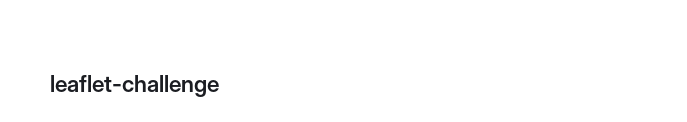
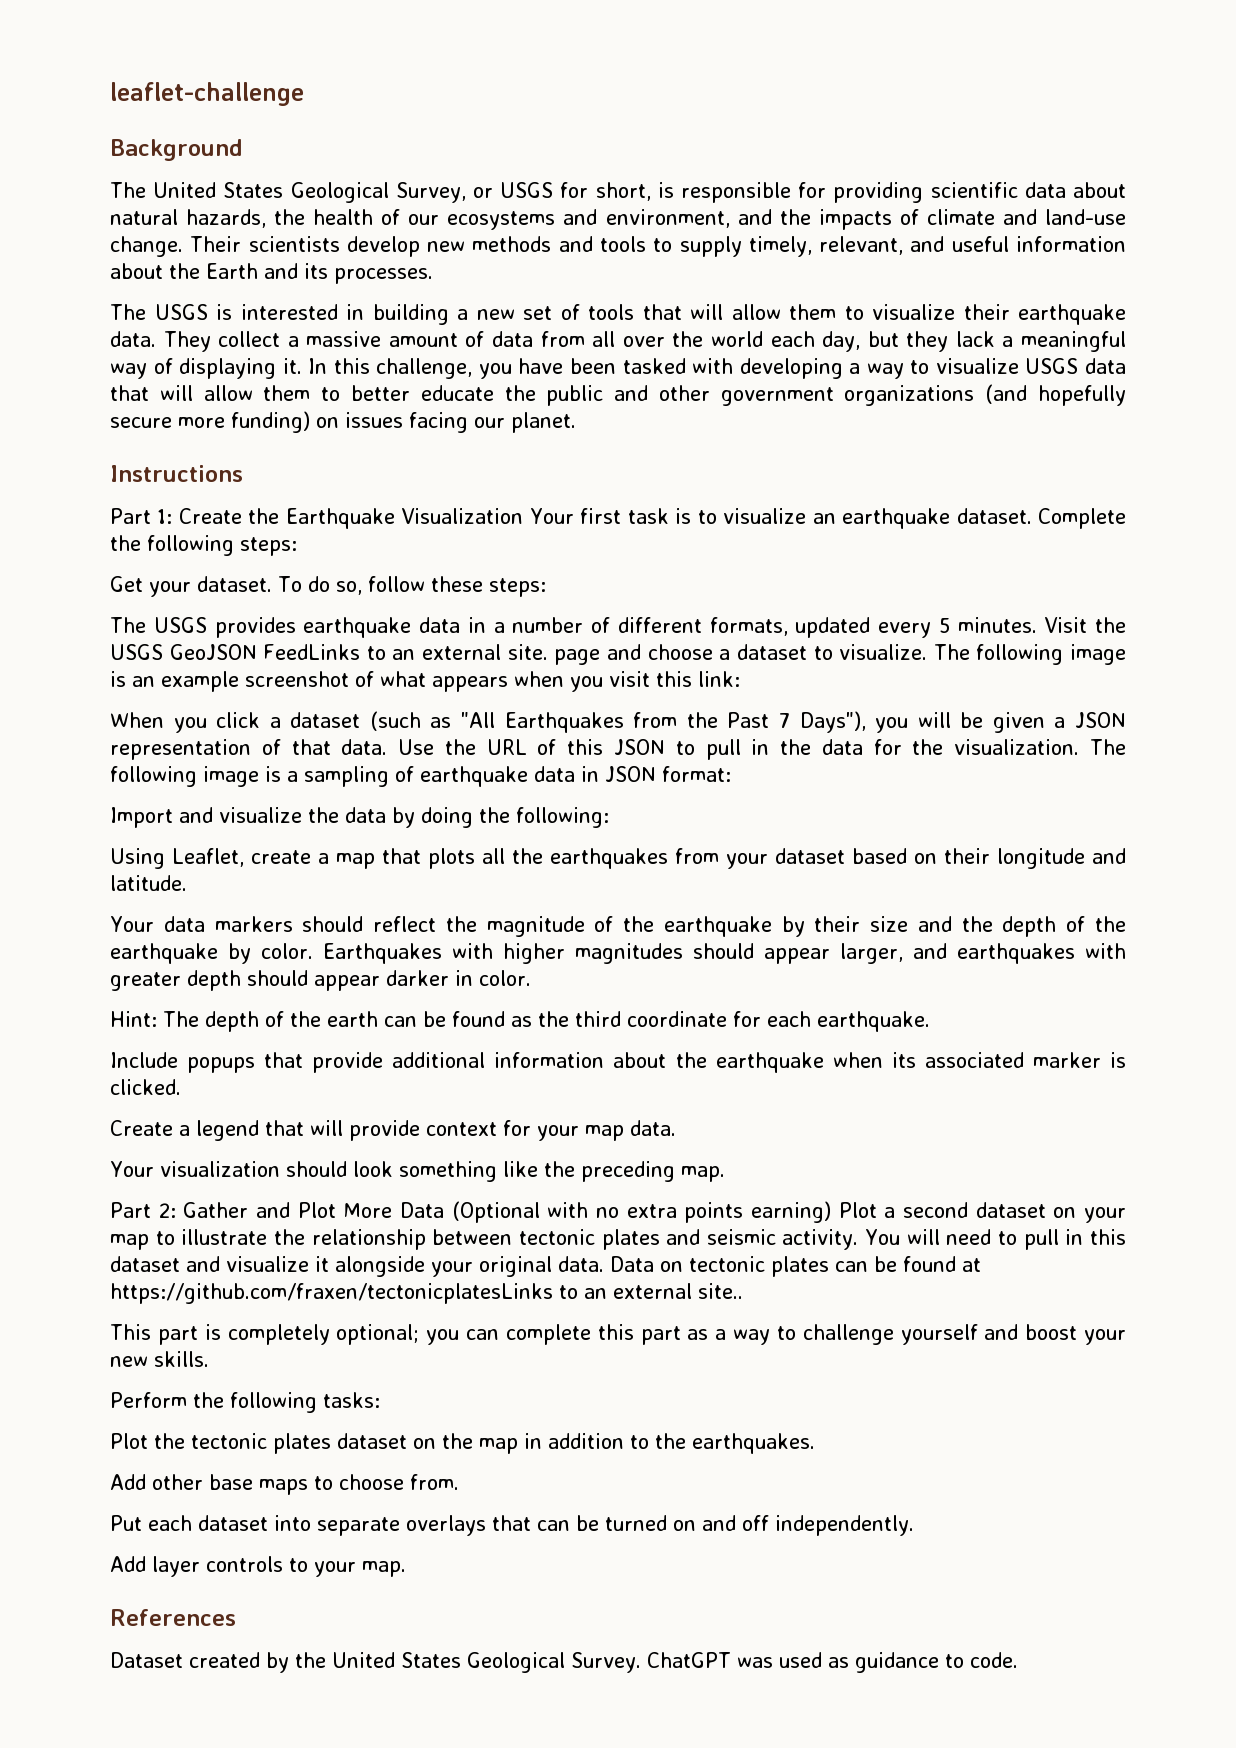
+ Background
+ The United States Geological Survey, or USGS for short, is responsible for providing scientific data about natural hazards, the health of our ecosystems and environment, and the impacts of climate and land-use change. Their scientists develop new methods and tools to supply timely, relevant, and useful information about the Earth and its processes.
+ The USGS is interested in building a new set of tools that will allow them to visualize their earthquake data. They collect a massive amount of data from all over the world each day, but they lack a meaningful way of displaying it. In this challenge, you have been tasked with developing a way to visualize USGS data that will allow them to better educate the public and other government organizations (and hopefully secure more funding) on issues facing our planet.
+ Instructions
+ Part 1: Create the Earthquake Visualization Your first task is to visualize an earthquake dataset. Complete the following steps:
+ Get your dataset. To do so, follow these steps:
+ The USGS provides earthquake data in a number of different formats, updated every 5 minutes. Visit the USGS GeoJSON FeedLinks to an external site. page and choose a dataset to visualize. The following image is an example screenshot of what appears when you visit this link:
+ When you click a dataset (such as "All Earthquakes from the Past 7 Days"), you will be given a JSON representation of that data. Use the URL of this JSON to pull in the data for the visualization. The following image is a sampling of earthquake data in JSON format:
+ Import and visualize the data by doing the following:
+ Using Leaflet, create a map that plots all the earthquakes from your dataset based on their longitude and latitude.
+ Your data markers should reflect the magnitude of the earthquake by their size and the depth of the earthquake by color. Earthquakes with higher magnitudes should appear larger, and earthquakes with greater depth should appear darker in color.
+ Hint: The depth of the earth can be found as the third coordinate for each earthquake.
+ Include popups that provide additional information about the earthquake when its associated marker is clicked.
+ Create a legend that will provide context for your map data.
+ Your visualization should look something like the preceding map.
+ Part 2: Gather and Plot More Data (Optional with no extra points earning) Plot a second dataset on your map to illustrate the relationship between tectonic plates and seismic activity. You will need to pull in this dataset and visualize it alongside your original data. Data on tectonic plates can be found at https://github.com/fraxen/tectonicplatesLinks to an external site..
+ This part is completely optional; you can complete this part as a way to challenge yourself and boost your new skills.
+ Perform the following tasks:
+ Plot the tectonic plates dataset on the map in addition to the earthquakes.
+ Add other base maps to choose from.
+ Put each dataset into separate overlays that can be turned on and off independently.
+ Add layer controls to your map.
+ References
+ Dataset created by the United States Geological Survey. ChatGPT was used as guidance to code.

